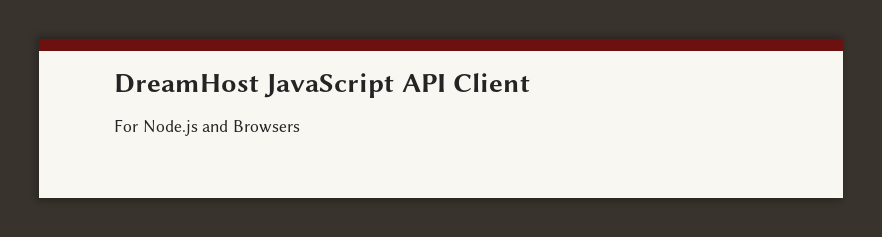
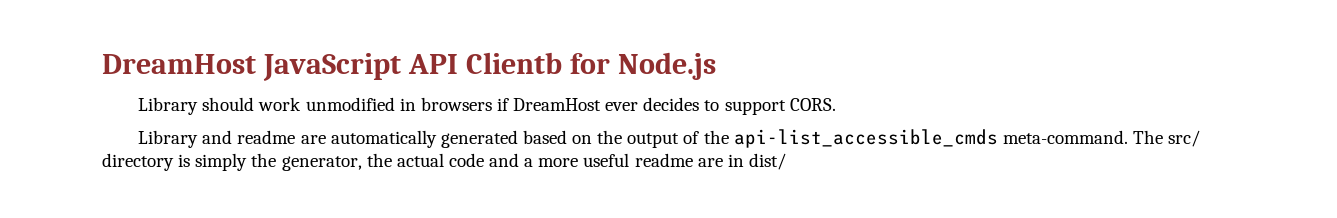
- DreamHost JavaScript API Client
- For Node.js and Browsers
+ DreamHost JavaScript API Clientb for Node.js
+ Library should work unmodified in browsers if DreamHost ever decides to support CORS.
+ Library and readme are automatically generated based on the output of the api-list_accessible_cmds meta-command. The src/ directory is simply the generator, the actual code and a more useful readme are in dist/

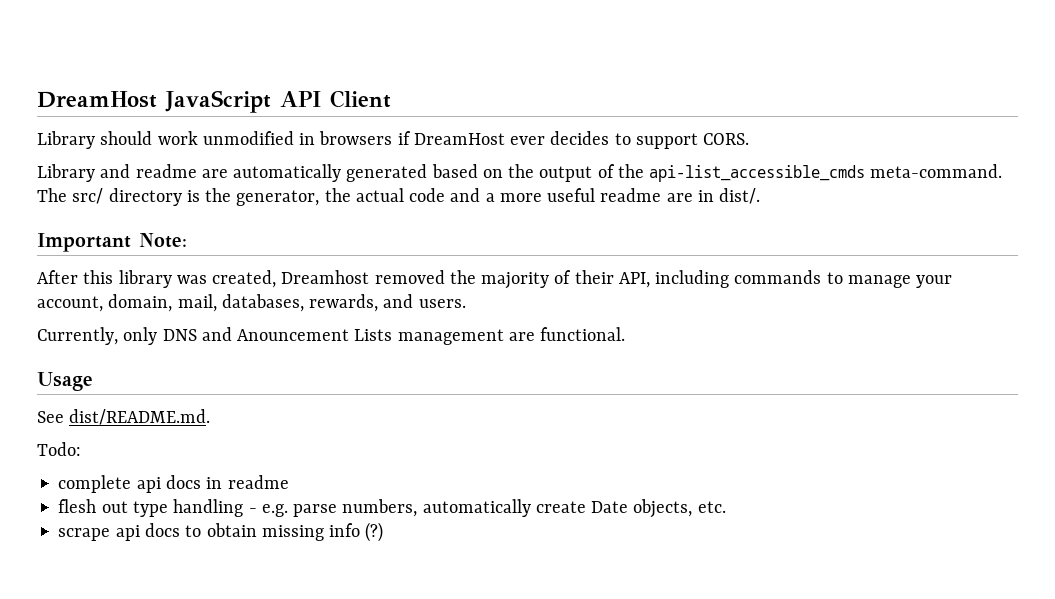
- DreamHost JavaScript API Clientb for Node.js
+ DreamHost JavaScript API Client
- The src/ directory is simply the generator, the actual code and a more useful readme are in dist/
+ The src/ directory is the generator, the actual code and a more useful readme are in dist/.
+ Important Note:
+ After this library was created, Dreamhost removed the majority of their API, including commands to manage your account, domain, mail, databases, rewards, and users.
+ Currently, only DNS and Anouncement Lists management are functional.
+ Usage
+ See dist/README.md.
+ Todo:
+ complete api docs in readme
+ flesh out type handling - e.g. parse numbers, automatically create Date objects, etc.
+ scrape api docs to obtain missing info (?)

